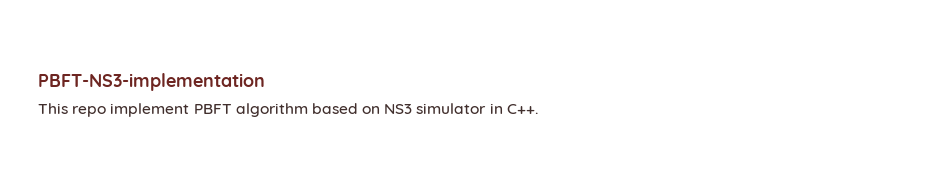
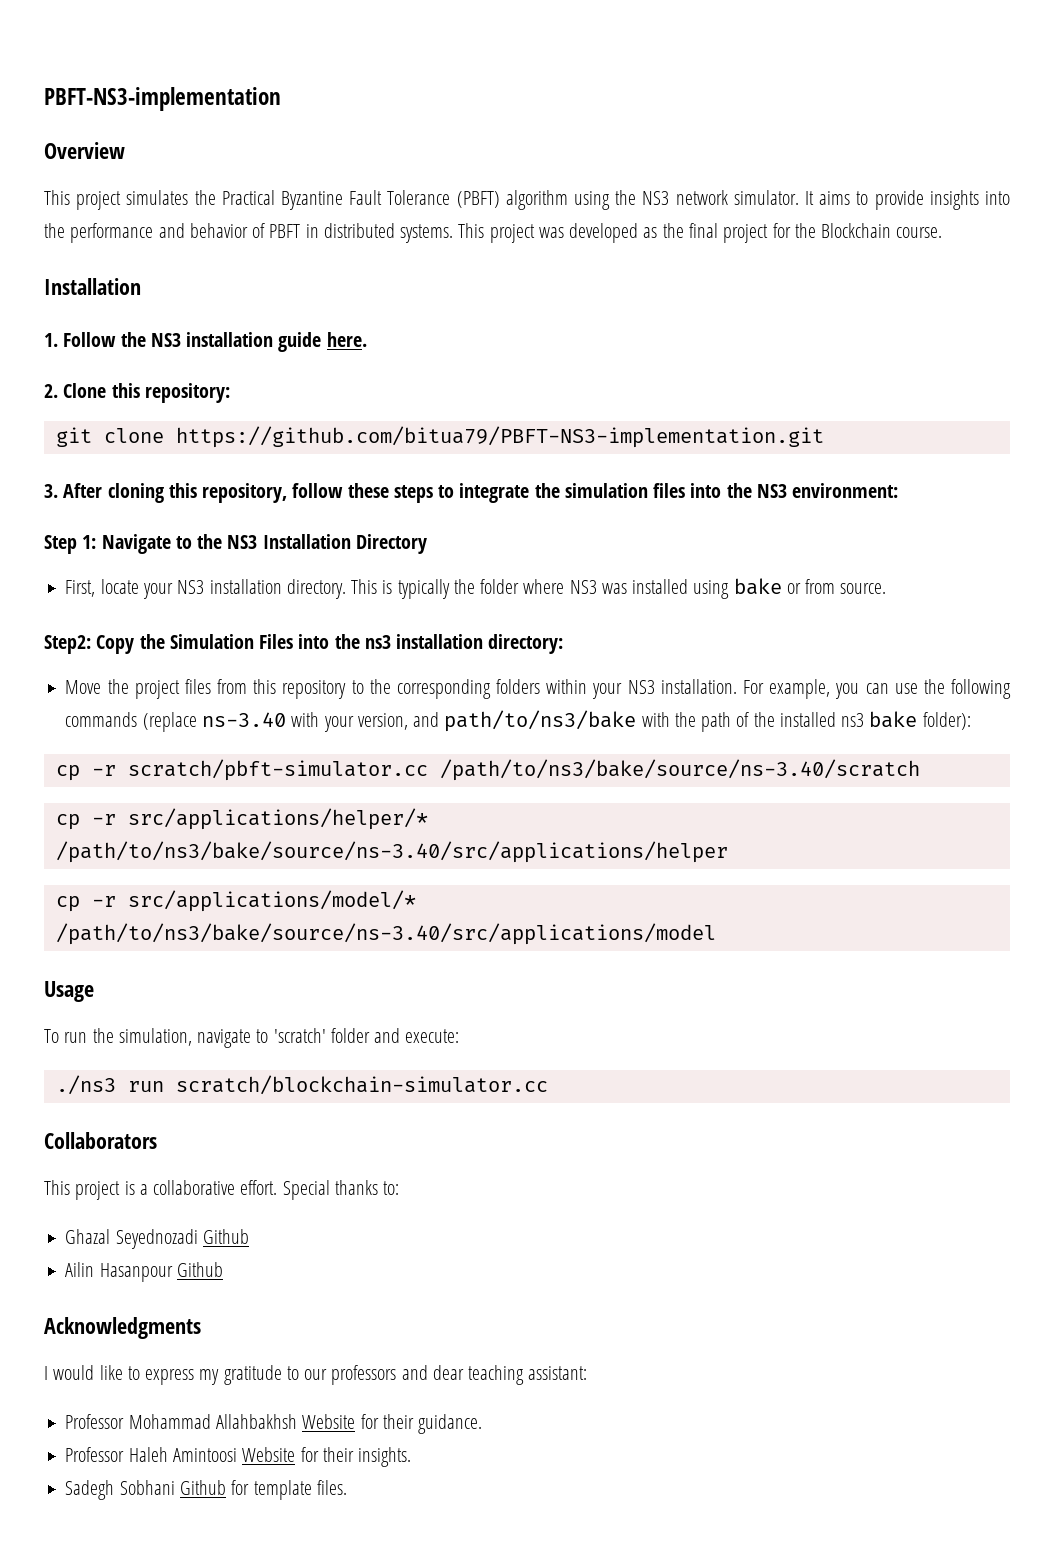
- This repo implement PBFT algorithm based on NS3 simulator in C++.
+ Overview
+ This project simulates the Practical Byzantine Fault Tolerance (PBFT) algorithm using the NS3 network simulator. It aims to provide insights into the performance and behavior of PBFT in distributed systems. This project was developed as the final project for the Blockchain course.
+ Installation
+ 1. Follow the NS3 installation guide here.
+ 2. Clone this repository:
+ git clone https://github.com/bitua79/PBFT-NS3-implementation.git
+ 3. After cloning this repository, follow these steps to integrate the simulation files into the NS3 environment:
+ Step 1: Navigate to the NS3 Installation Directory
+ First, locate your NS3 installation directory. This is typically the folder where NS3 was installed using bake or from source.
+ Step2: Copy the Simulation Files into the ns3 installation directory:
+ Move the project files from this repository to the corresponding folders within your NS3 installation. For example, you can use the following commands (replace ns-3.40 with your version, and path/to/ns3/bake with the path of the installed ns3 bake folder):
+ cp -r scratch/pbft-simulator.cc /path/to/ns3/bake/source/ns-3.40/scratch
+ cp -r src/applications/helper/* /path/to/ns3/bake/source/ns-3.40/src/applications/helper
+ cp -r src/applications/model/* /path/to/ns3/bake/source/ns-3.40/src/applications/model
+ Usage
+ To run the simulation, navigate to 'scratch' folder and execute:
+ ./ns3 run scratch/blockchain-simulator.cc
+ Collaborators
+ This project is a collaborative effort. Special thanks to:
+ Ghazal Seyednozadi Github
+ Ailin Hasanpour Github
+ Acknowledgments
+ I would like to express my gratitude to our professors and dear teaching assistant:
+ Professor Mohammad Allahbakhsh Website for their guidance.
+ Professor Haleh Amintoosi Website for their insights.
+ Sadegh Sobhani Github for template files.

